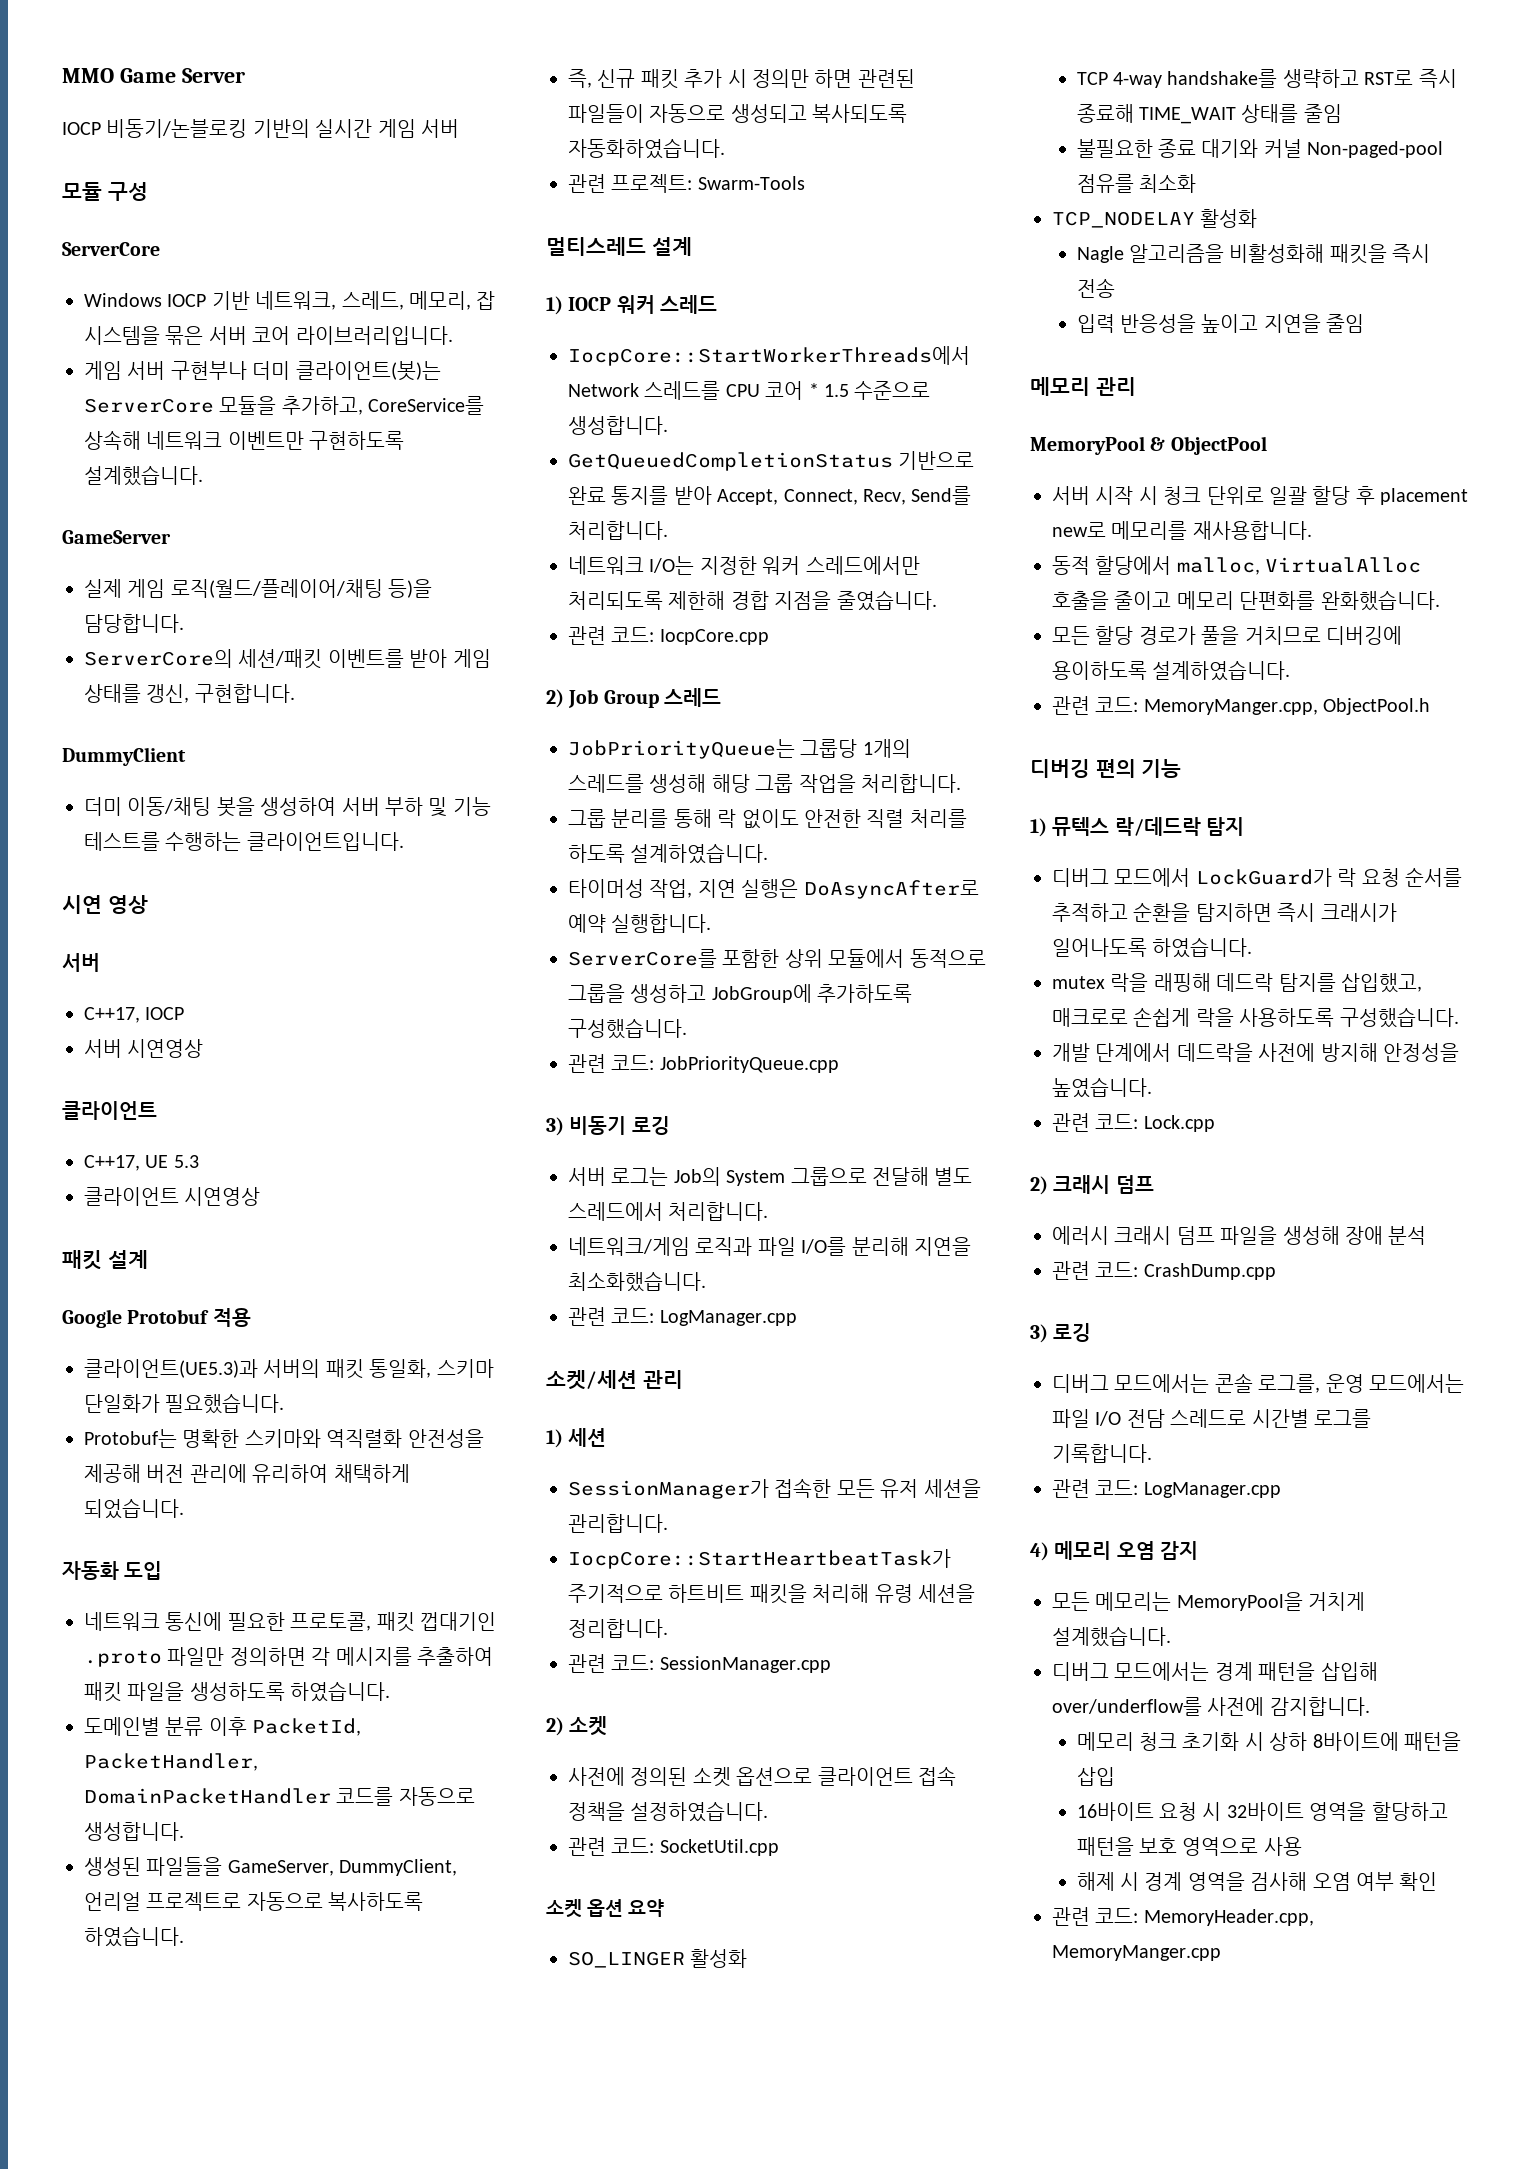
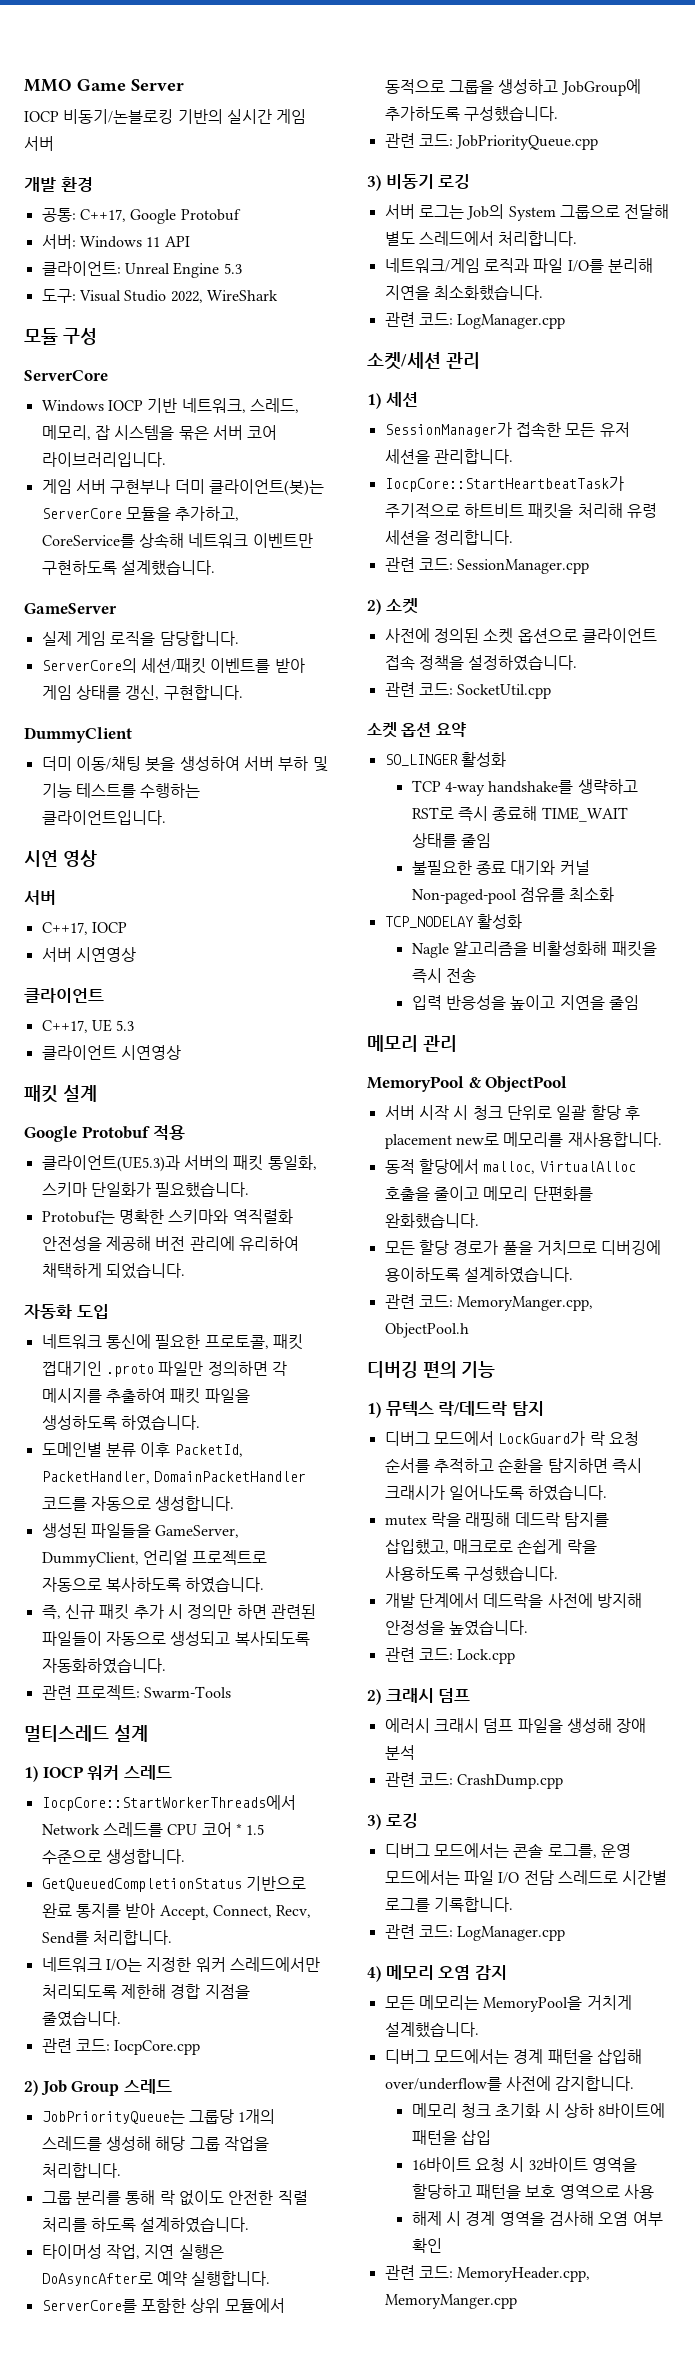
+ 개발 환경
+ 공통: C++17, Google Protobuf
+ 서버: Windows 11 API
+ 클라이언트: Unreal Engine 5.3
+ 도구: Visual Studio 2022, WireShark
- 실제 게임 로직(월드/플레이어/채팅 등)을 담당합니다.
+ 실제 게임 로직을 담당합니다.

